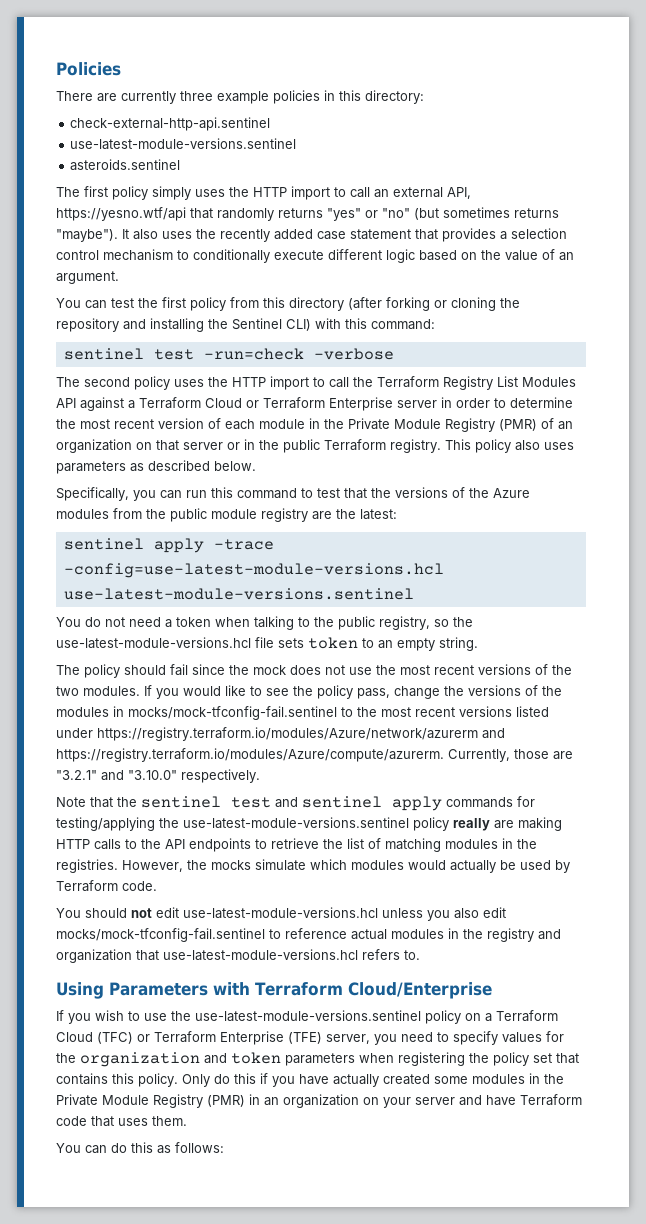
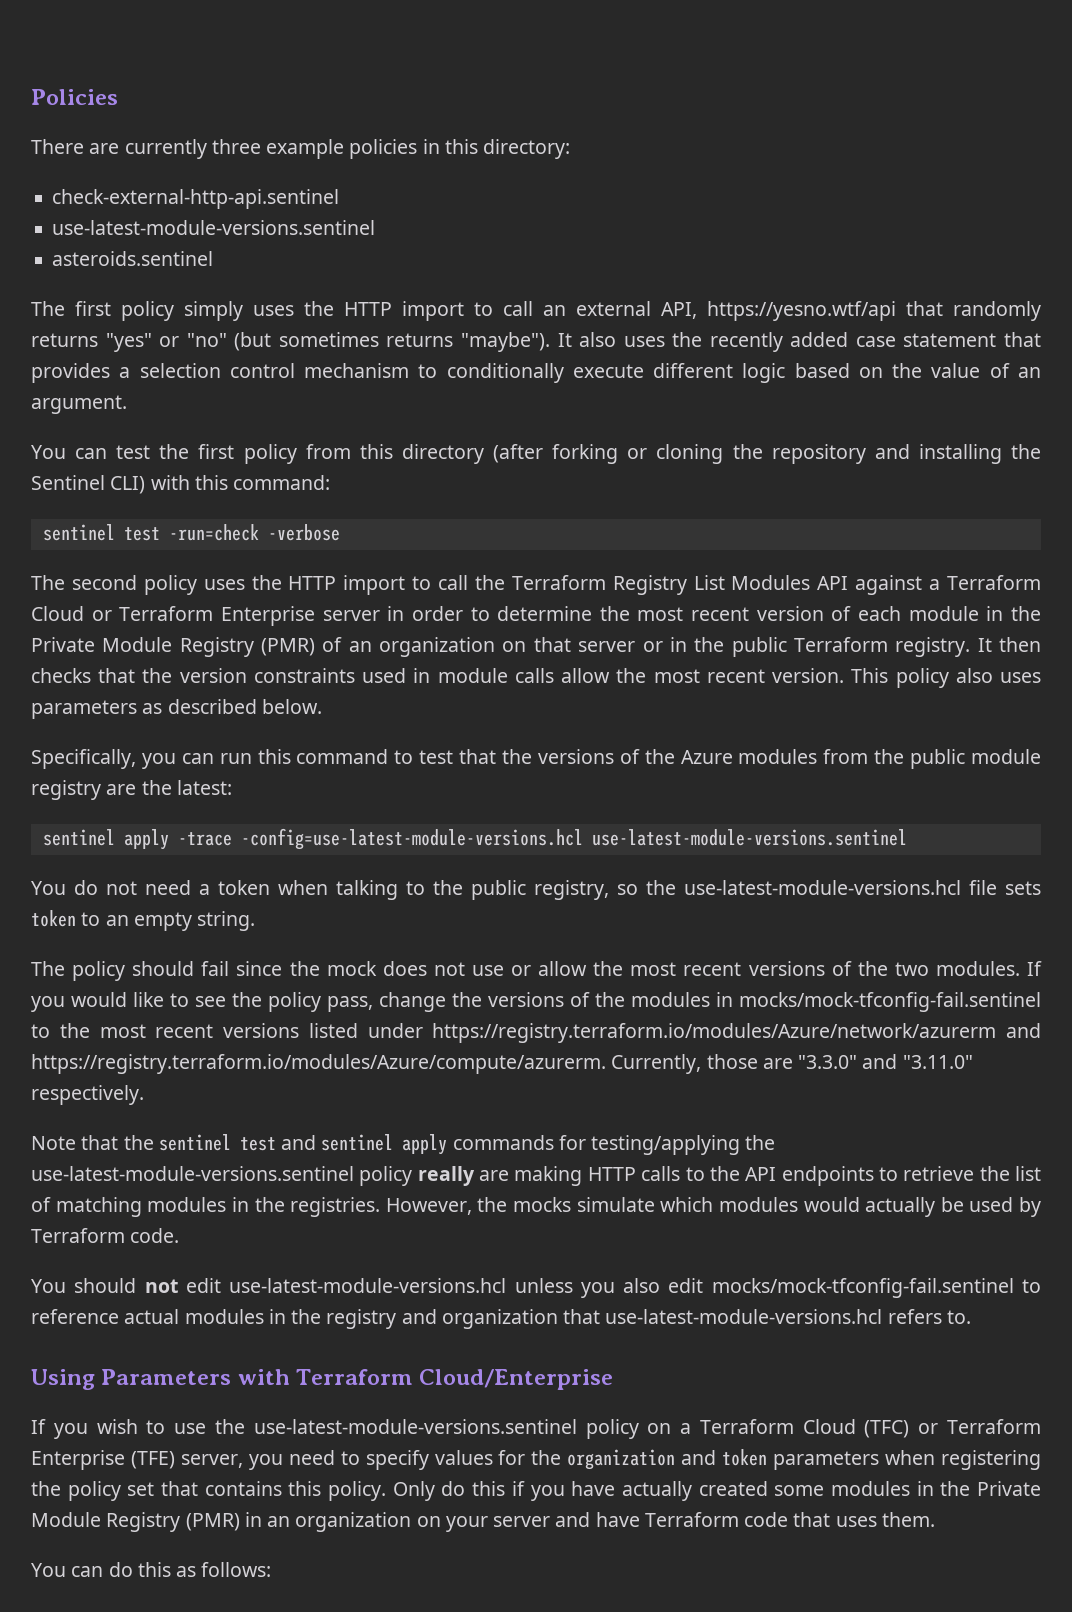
+ It then checks that the version constraints used in module calls allow the most recent version.
- The policy should fail since the mock does not use the most recent versions of the two modules.
+ The policy should fail since the mock does not use or allow the most recent versions of the two modules.
- If you would like to see the policy pass, change the versions of the modules in mocks/mock-tfconfig-fail.sentinel to the most recent versions listed under https://registry.terraform.io/modules/Azure/network/azurerm and https://registry.terraform.io/modules/Azure/compute/azurerm. Currently, those are "3.2.1" and "3.10.0" respectively.
+ If you would like to see the policy pass, change the versions of the modules in mocks/mock-tfconfig-fail.sentinel to the most recent versions listed under https://registry.terraform.io/modules/Azure/network/azurerm and https://registry.terraform.io/modules/Azure/compute/azurerm. Currently, those are "3.3.0" and "3.11.0" respectively.

